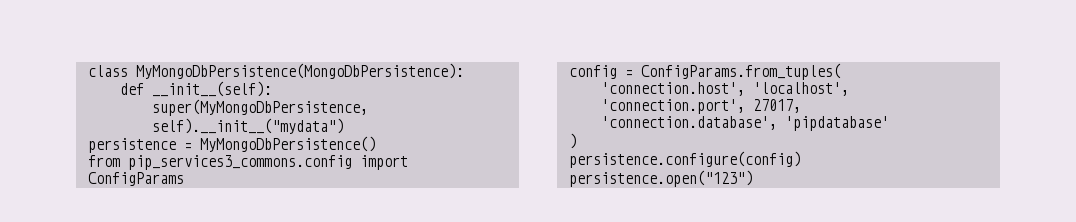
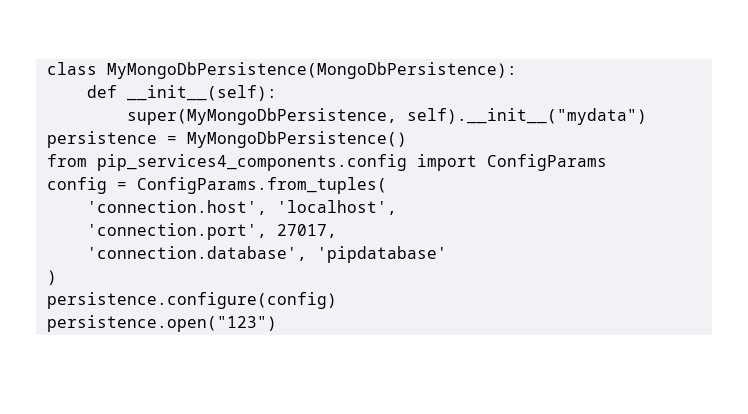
- from pip_services3_commons.config import ConfigParams
+ from pip_services4_components.config import ConfigParams

